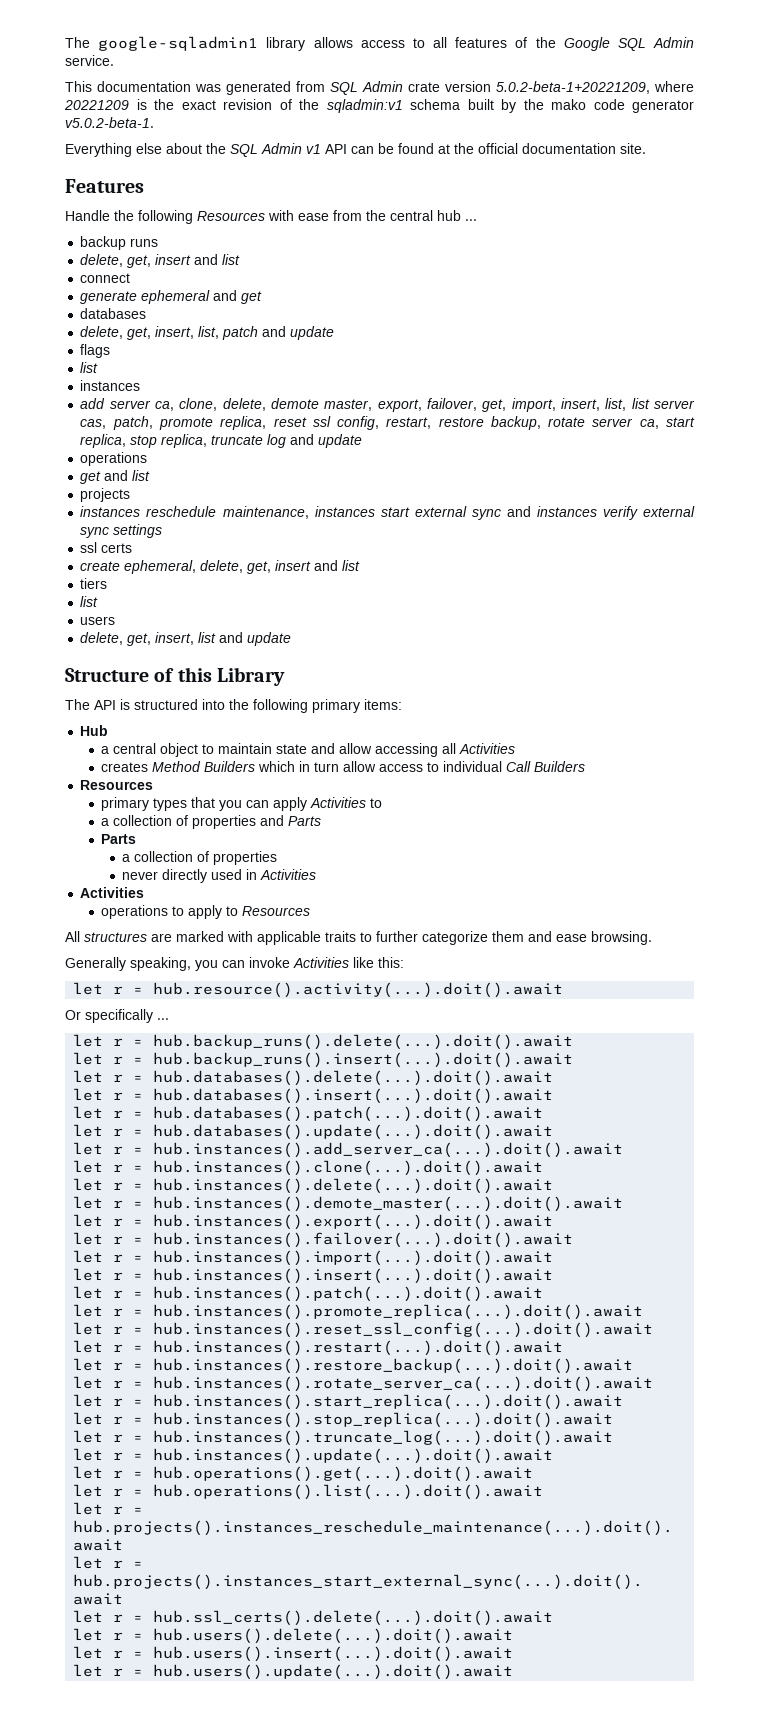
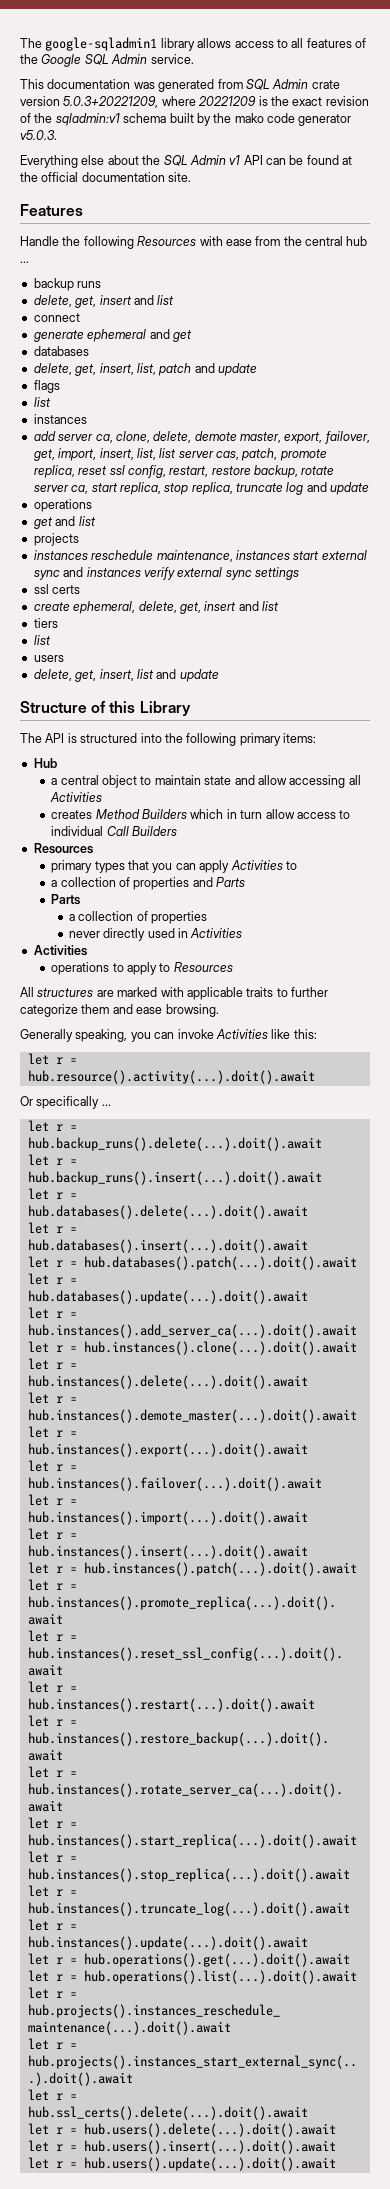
- This documentation was generated from SQL Admin crate version 5.0.2-beta-1+20221209, where 20221209 is the exact revision of the sqladmin:v1 schema built by the mako code generator v5.0.2-beta-1.
+ This documentation was generated from SQL Admin crate version 5.0.3+20221209, where 20221209 is the exact revision of the sqladmin:v1 schema built by the mako code generator v5.0.3.

